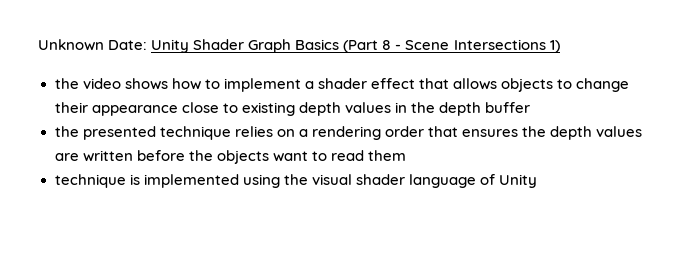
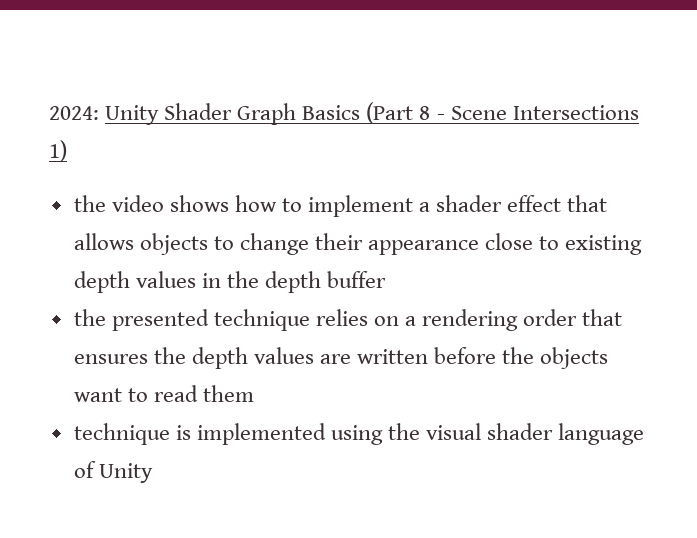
- Unknown Date: Unity Shader Graph Basics (Part 8 - Scene Intersections 1)
+ 2024: Unity Shader Graph Basics (Part 8 - Scene Intersections 1)

